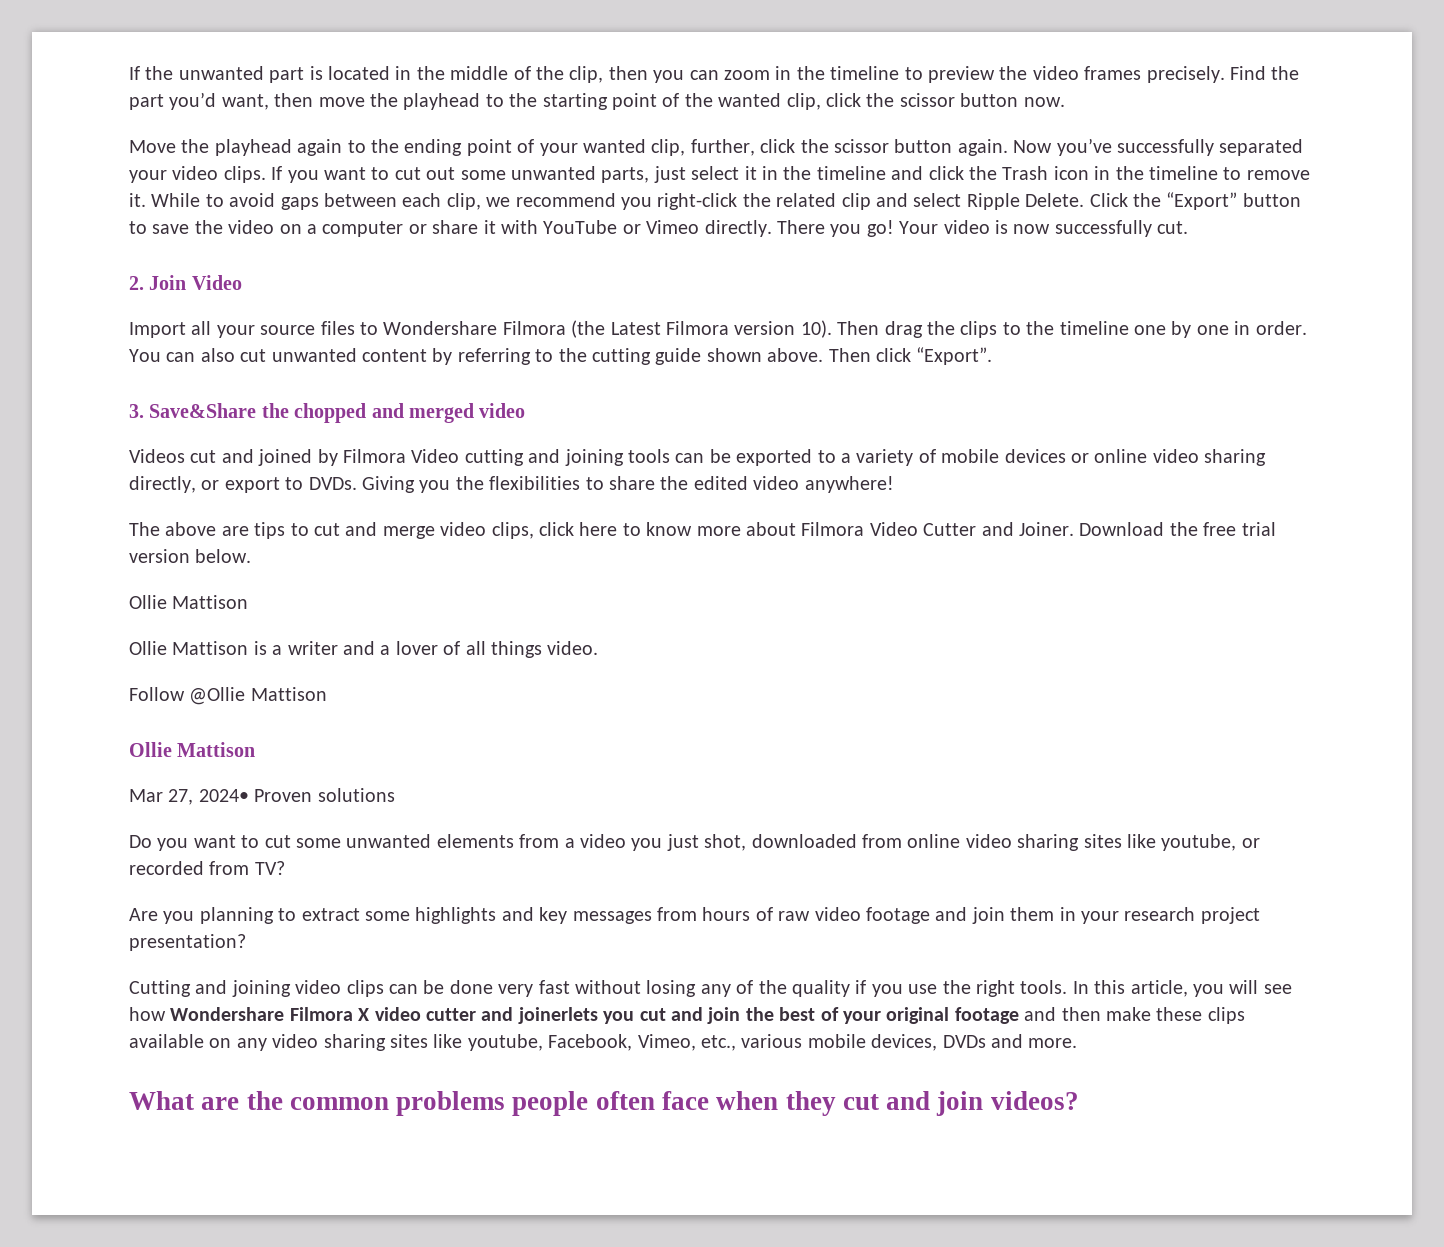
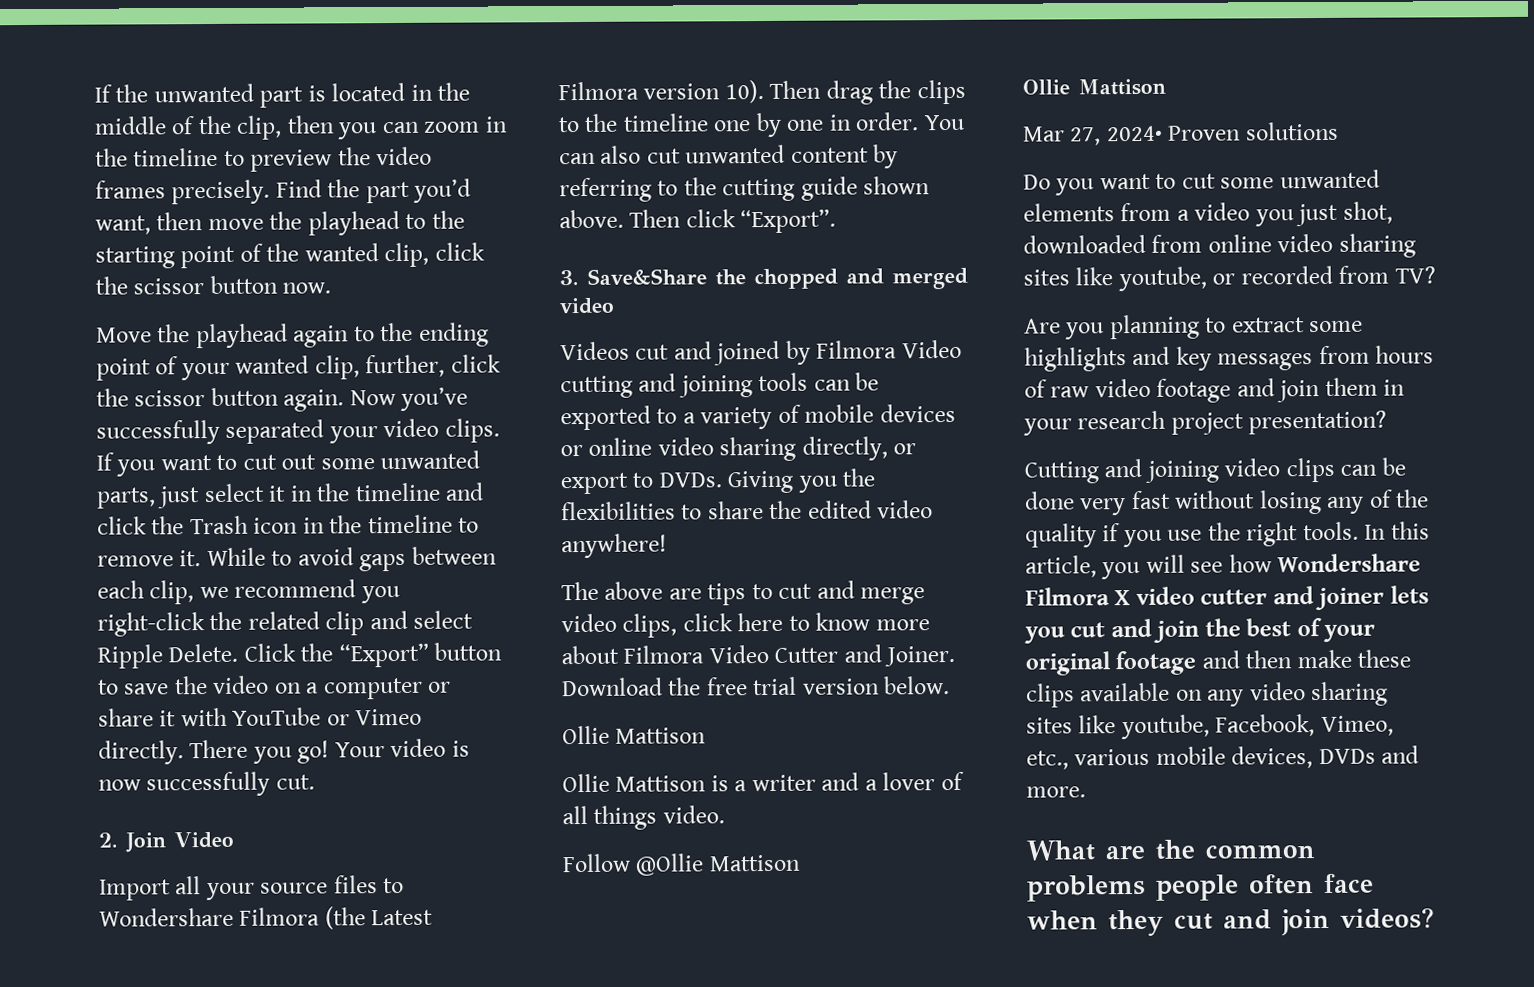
- In this article, you will see how Wondershare Filmora X video cutter and joinerlets you cut and join the best of your original footage and then make these clips available on any video sharing sites like youtube, Facebook, Vimeo, etc., various mobile devices, DVDs and more.
+ In this article, you will see how Wondershare Filmora X video cutter and joiner lets you cut and join the best of your original footage and then make these clips available on any video sharing sites like youtube, Facebook, Vimeo, etc., various mobile devices, DVDs and more.

